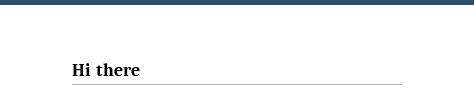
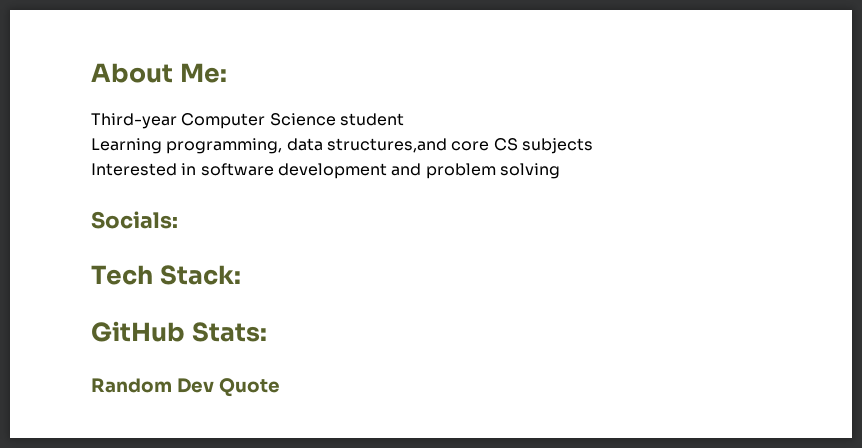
- Hi there
+ About Me:
+ Third-year Computer Science student
+ Learning programming, data structures,and core CS subjects
+ Interested in software development and problem solving
+ Socials:
+ Tech Stack:
+ GitHub Stats:
+ Random Dev Quote

